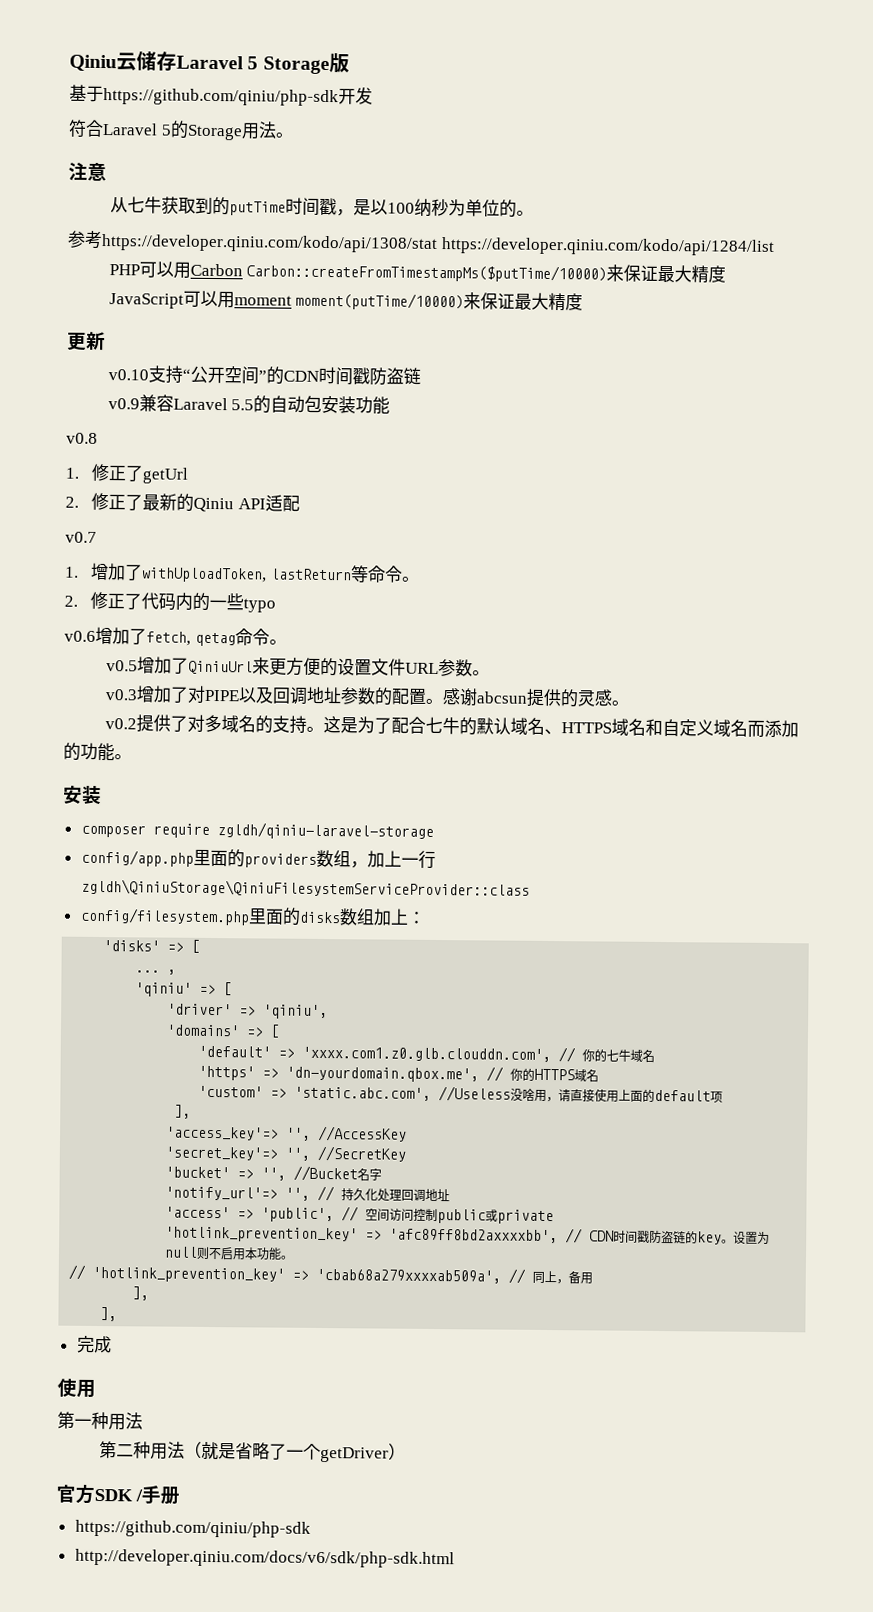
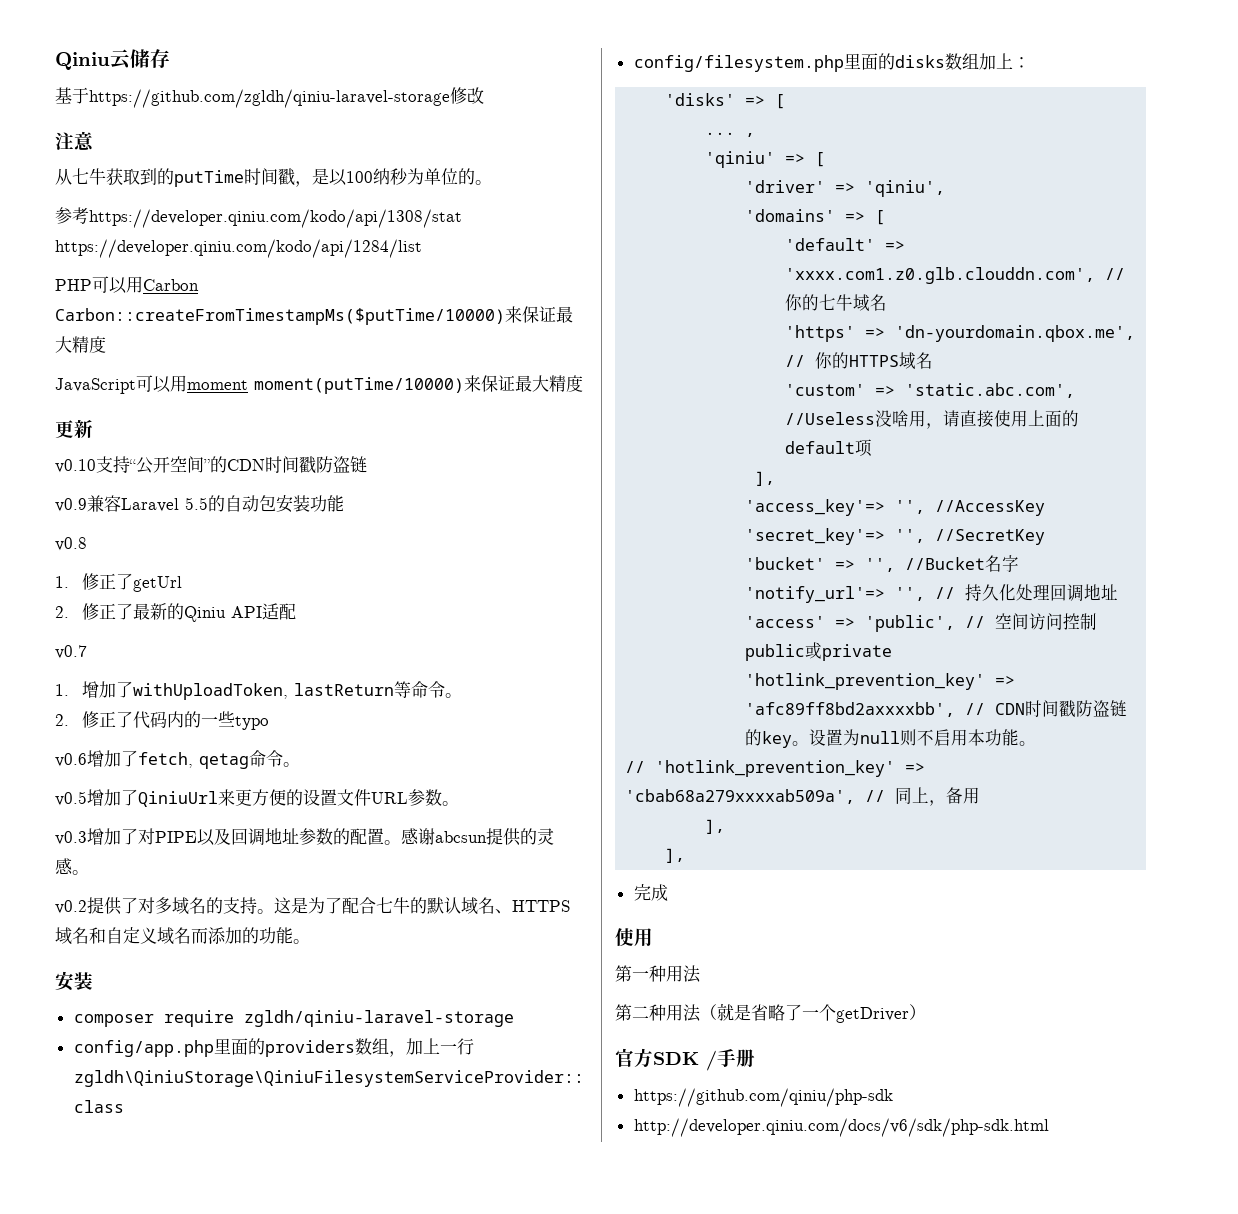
- Qiniu云储存Laravel 5 Storage版
- 基于https://github.com/qiniu/php-sdk开发
- 符合Laravel 5的Storage用法。
+ Qiniu云储存
+ 基于https://github.com/zgldh/qiniu-laravel-storage修改

